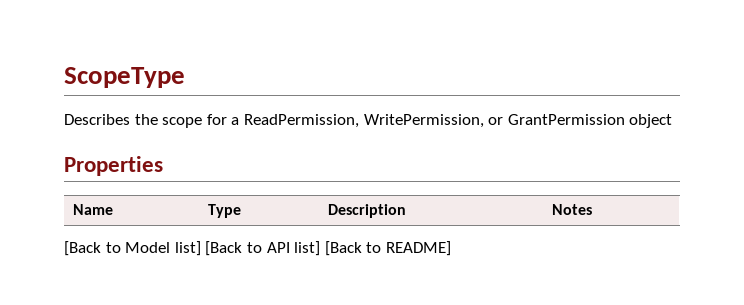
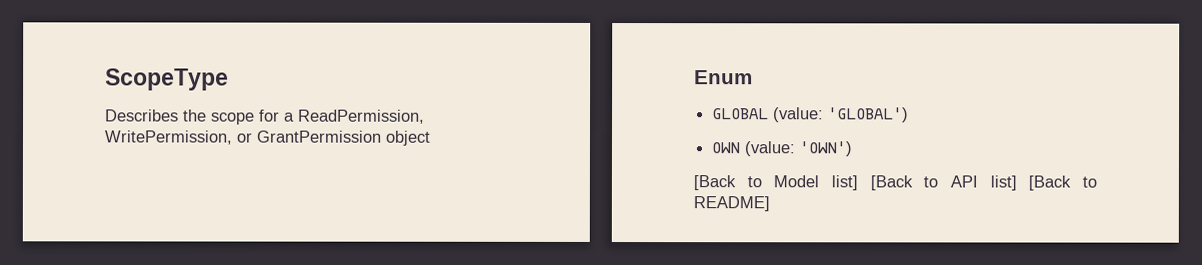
- Properties
- Name | Type | Description | Notes
+ Enum
+ GLOBAL (value: 'GLOBAL')
+ OWN (value: 'OWN')

